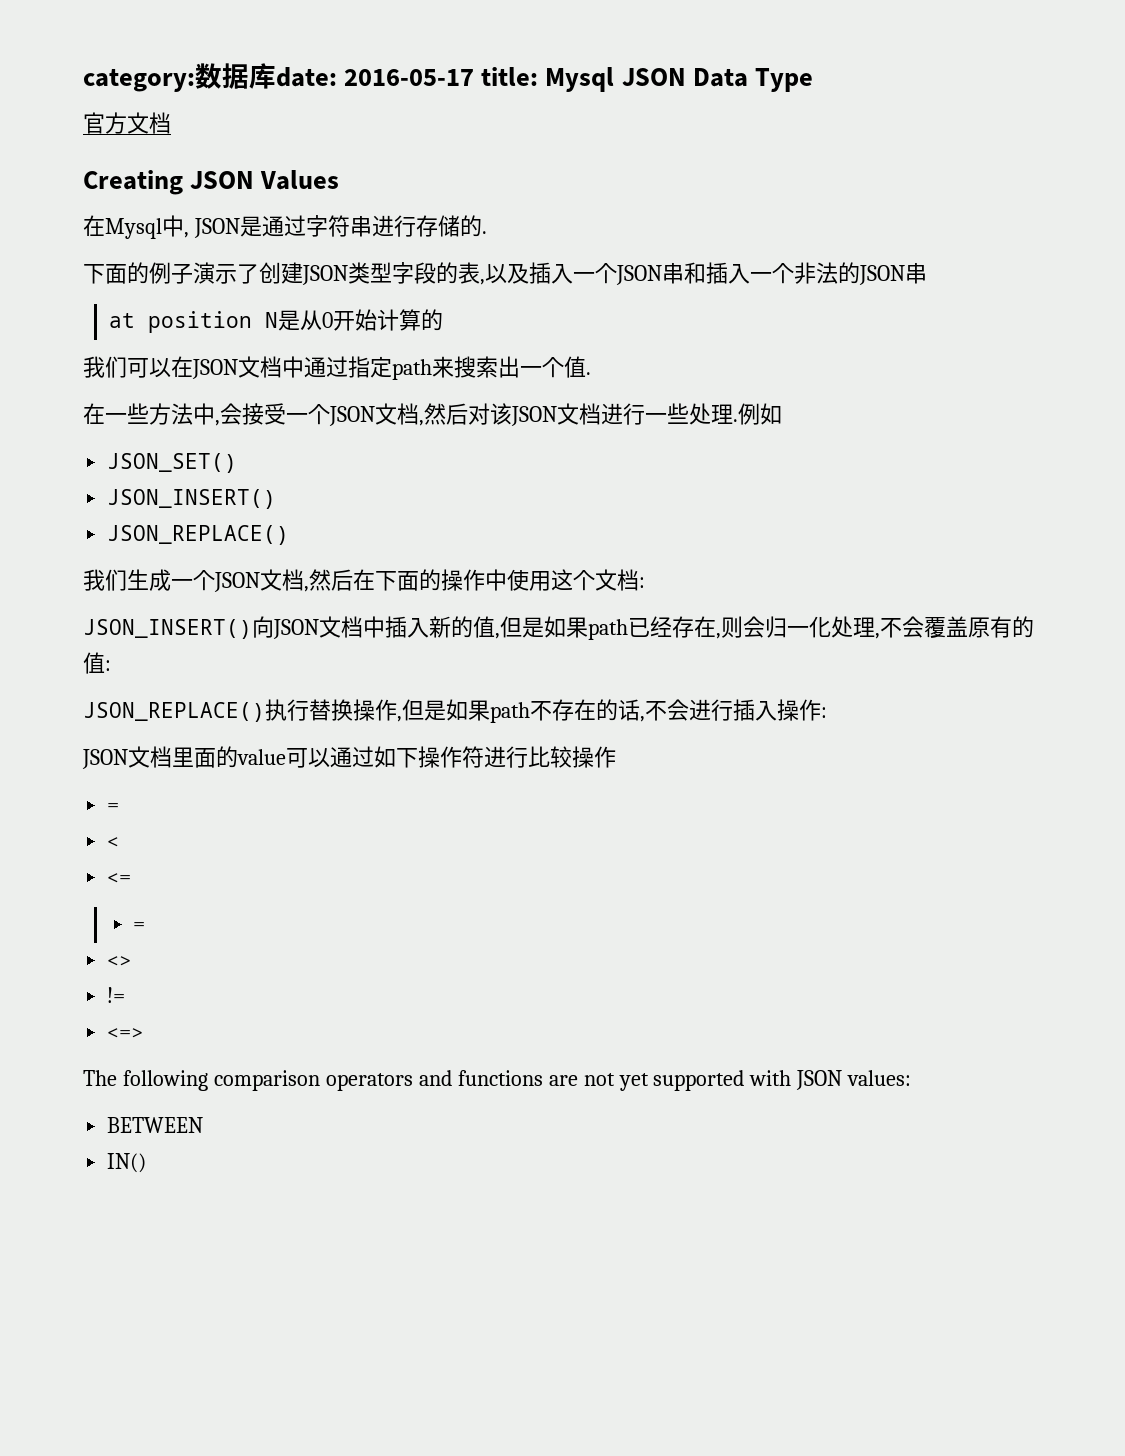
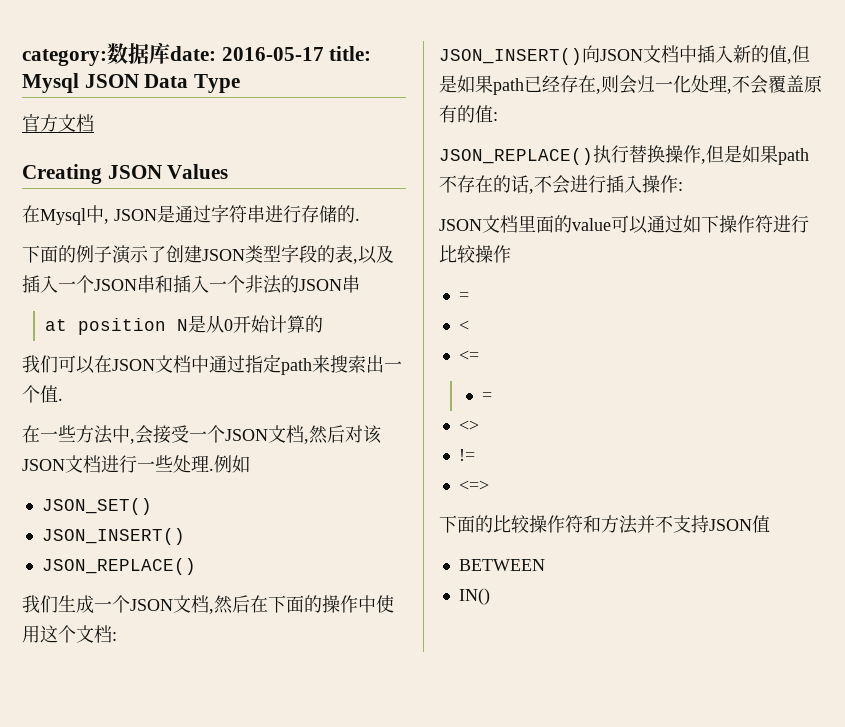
- The following comparison operators and functions are not yet supported with JSON values:
+ 下面的比较操作符和方法并不支持JSON值

